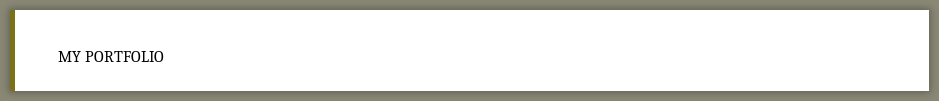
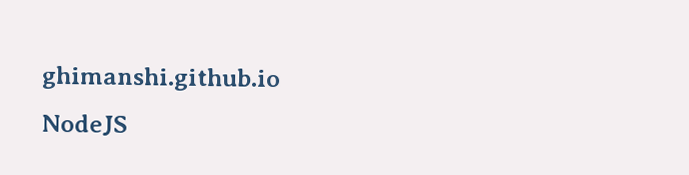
- MY PORTFOLIO
+ ghimanshi.github.io
+ NodeJS

